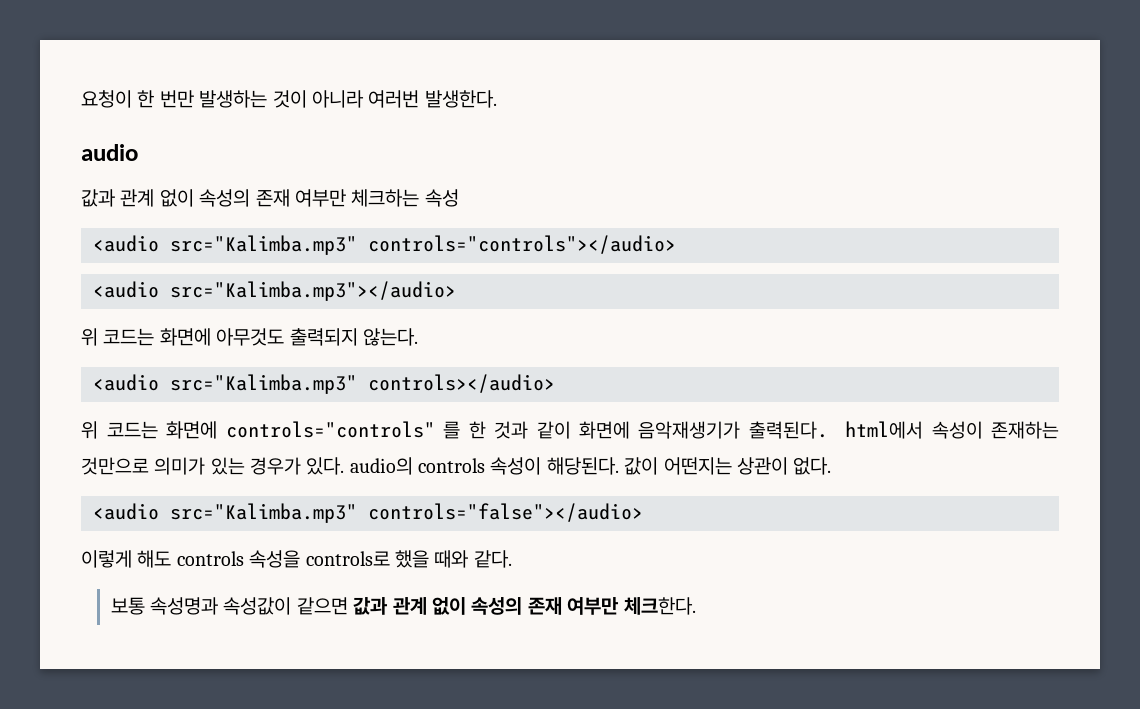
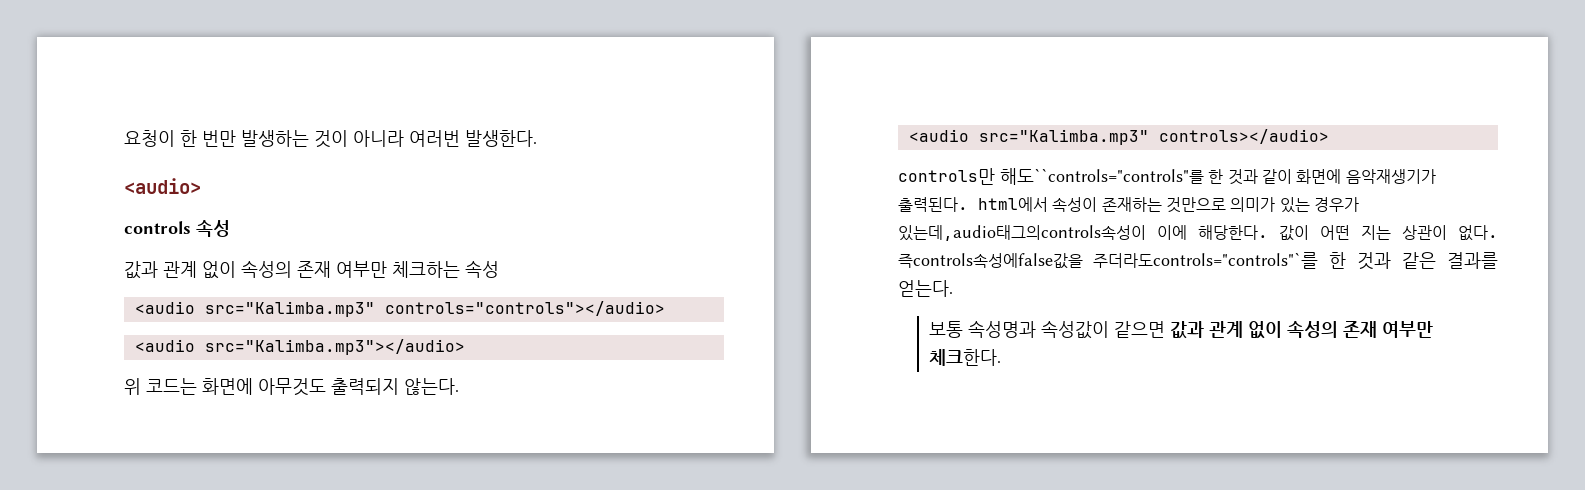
- audio
+ <audio>
+ controls 속성
- 위 코드는 화면에 controls="controls" 를 한 것과 같이 화면에 음악재생기가 출력된다. html에서 속성이 존재하는 것만으로 의미가 있는 경우가 있다. audio의 controls 속성이 해당된다. 값이 어떤지는 상관이 없다.
- <audio src="Kalimba.mp3" controls="false"></audio>
- 이렇게 해도 controls 속성을 controls로 했을 때와 같다.
+ controls만 해도``controls="controls"를 한 것과 같이 화면에 음악재생기가 출력된다. html에서 속성이 존재하는 것만으로 의미가 있는 경우가 있는데,audio태그의controls속성이 이에 해당한다. 값이 어떤 지는 상관이 없다. 즉controls속성에false값을 주더라도controls="controls"`를 한 것과 같은 결과를 얻는다.

